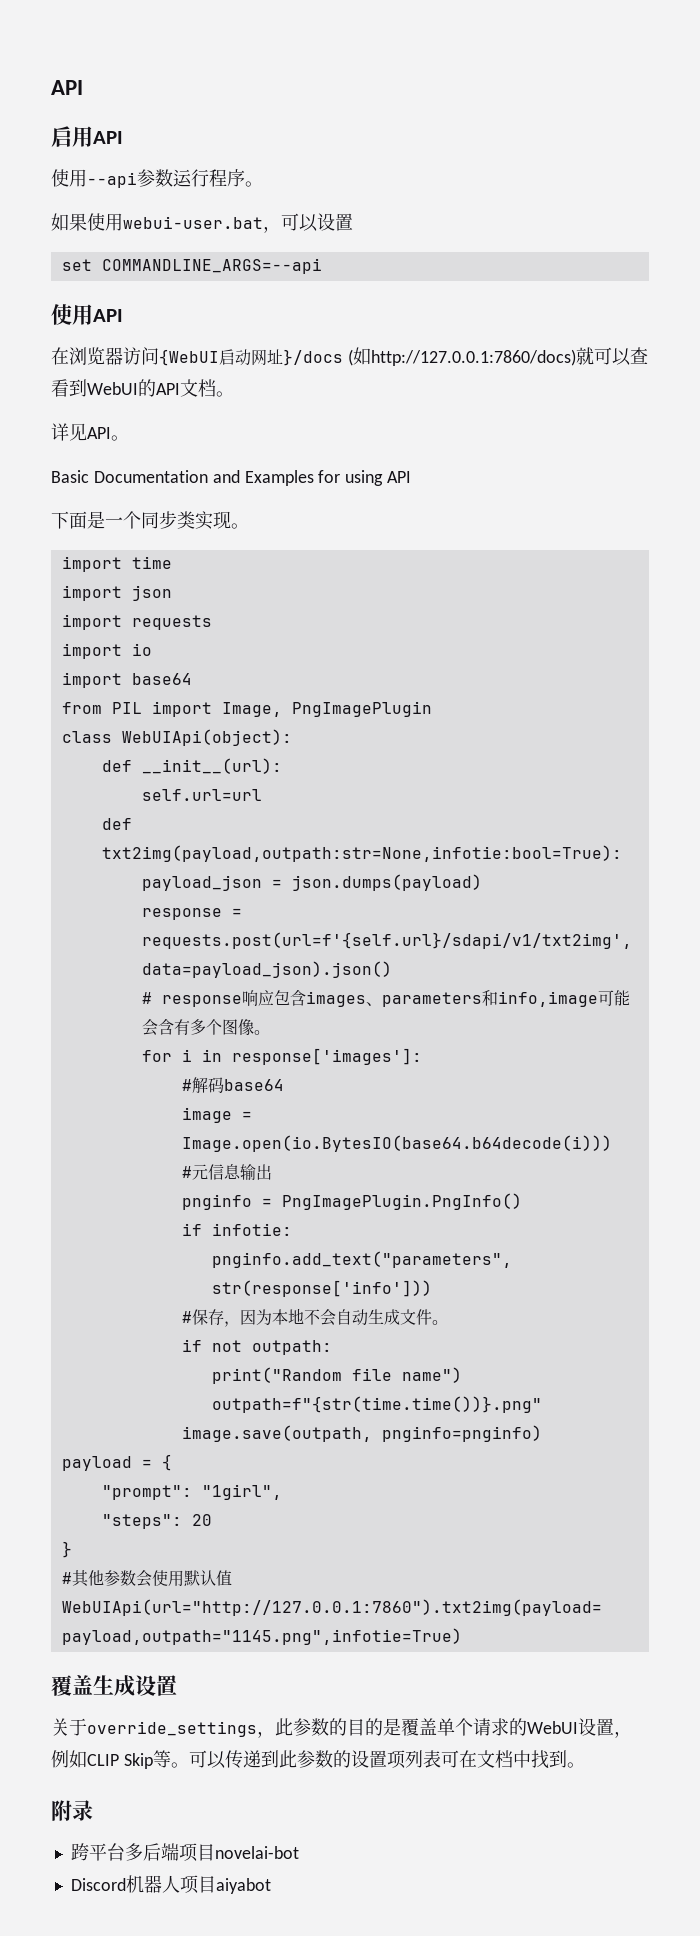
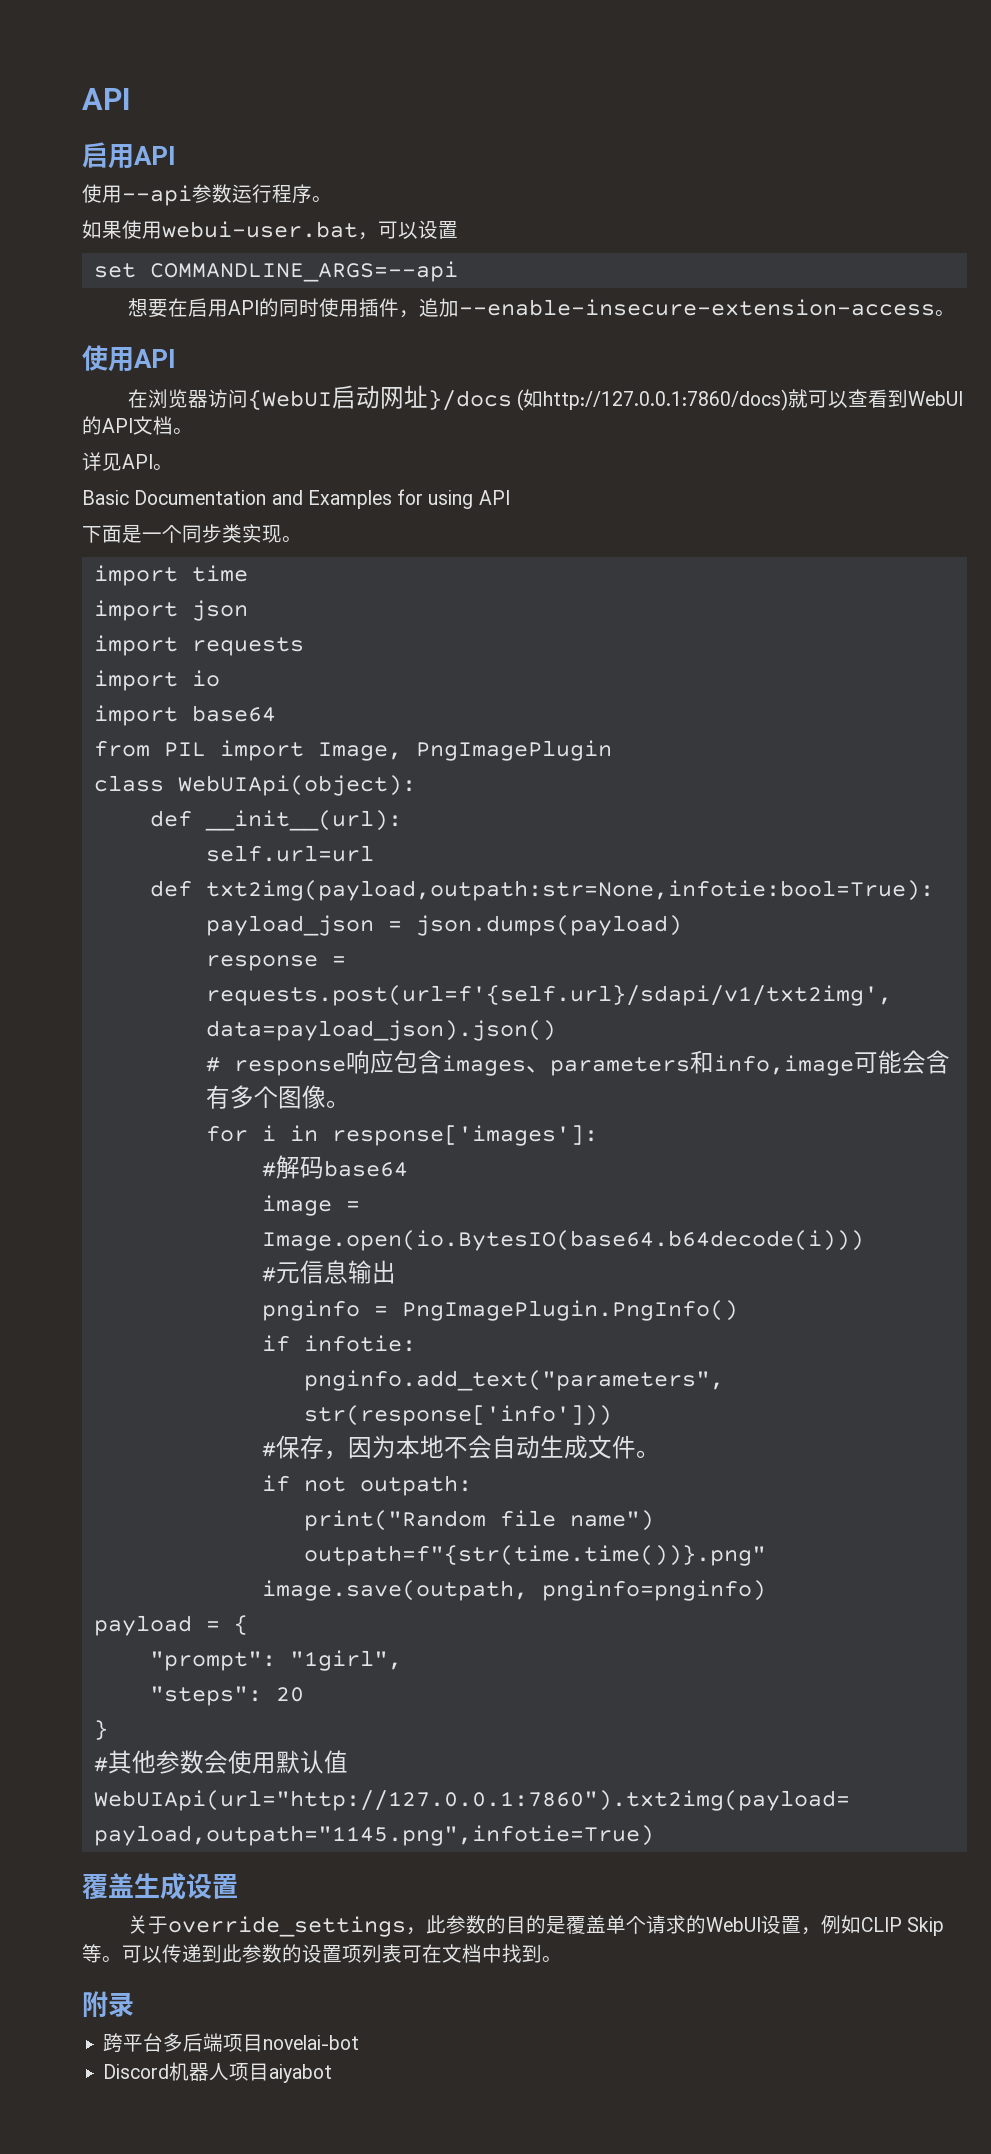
+ 想要在启用API的同时使用插件，追加--enable-insecure-extension-access。

